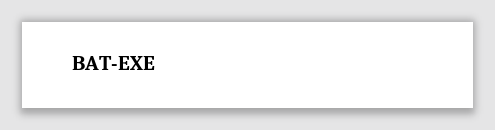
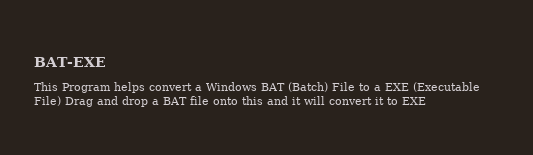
+ This Program helps convert a Windows BAT (Batch) File to a EXE (Executable File) Drag and drop a BAT file onto this and it will convert it to EXE

